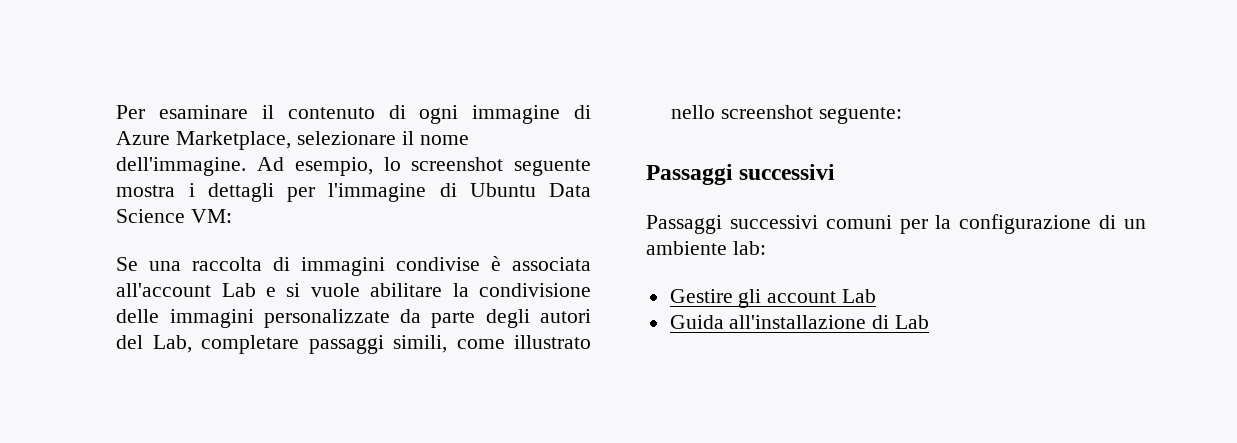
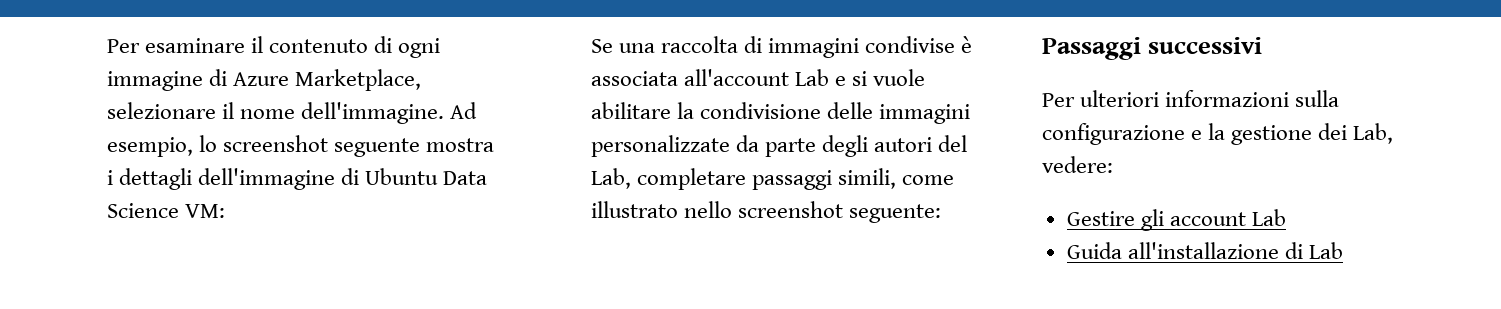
- Ad esempio, lo screenshot seguente mostra i dettagli per l'immagine di Ubuntu Data Science VM:
+ Ad esempio, lo screenshot seguente mostra i dettagli dell'immagine di Ubuntu Data Science VM:
- Passaggi successivi comuni per la configurazione di un ambiente lab:
+ Per ulteriori informazioni sulla configurazione e la gestione dei Lab, vedere:

